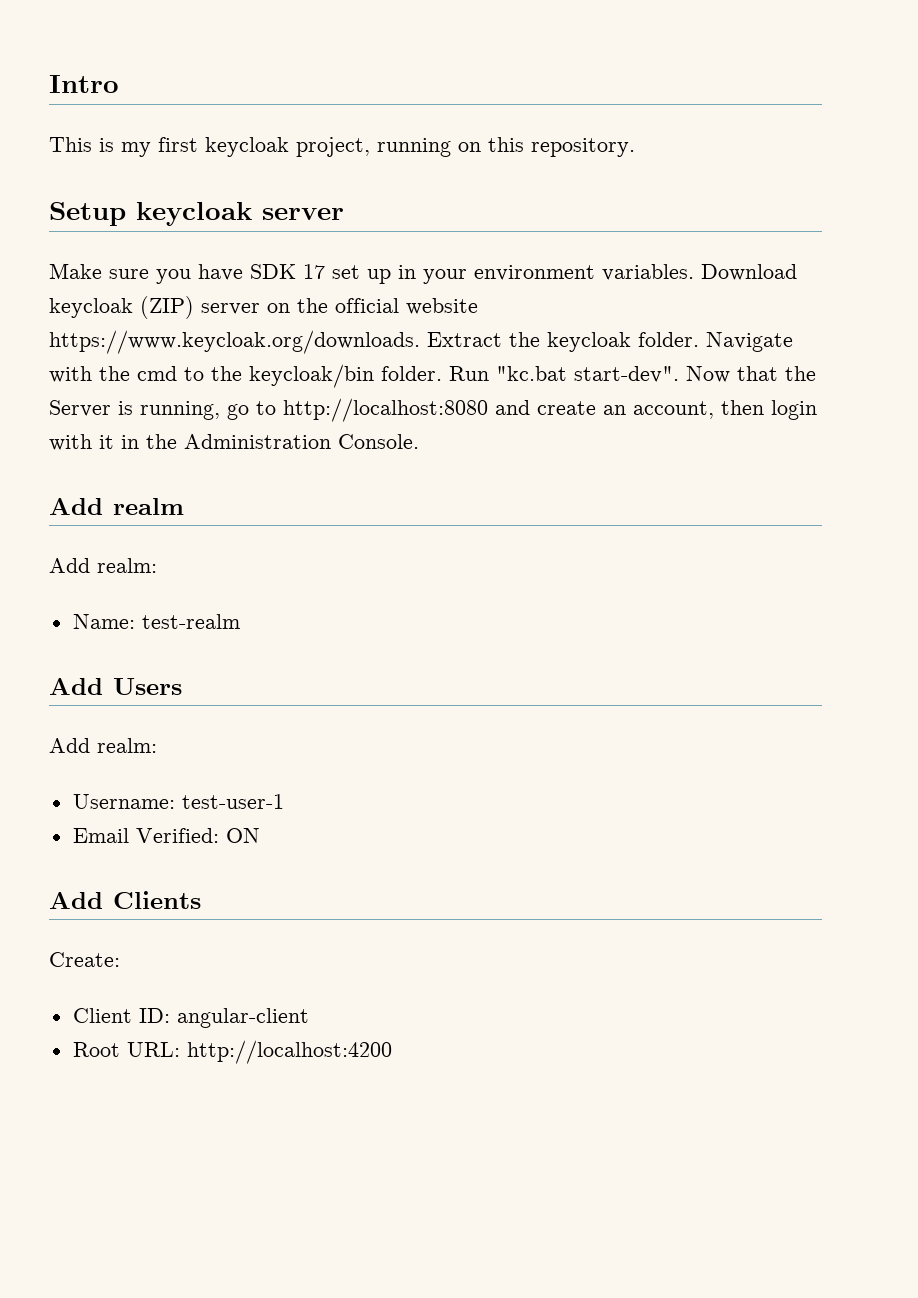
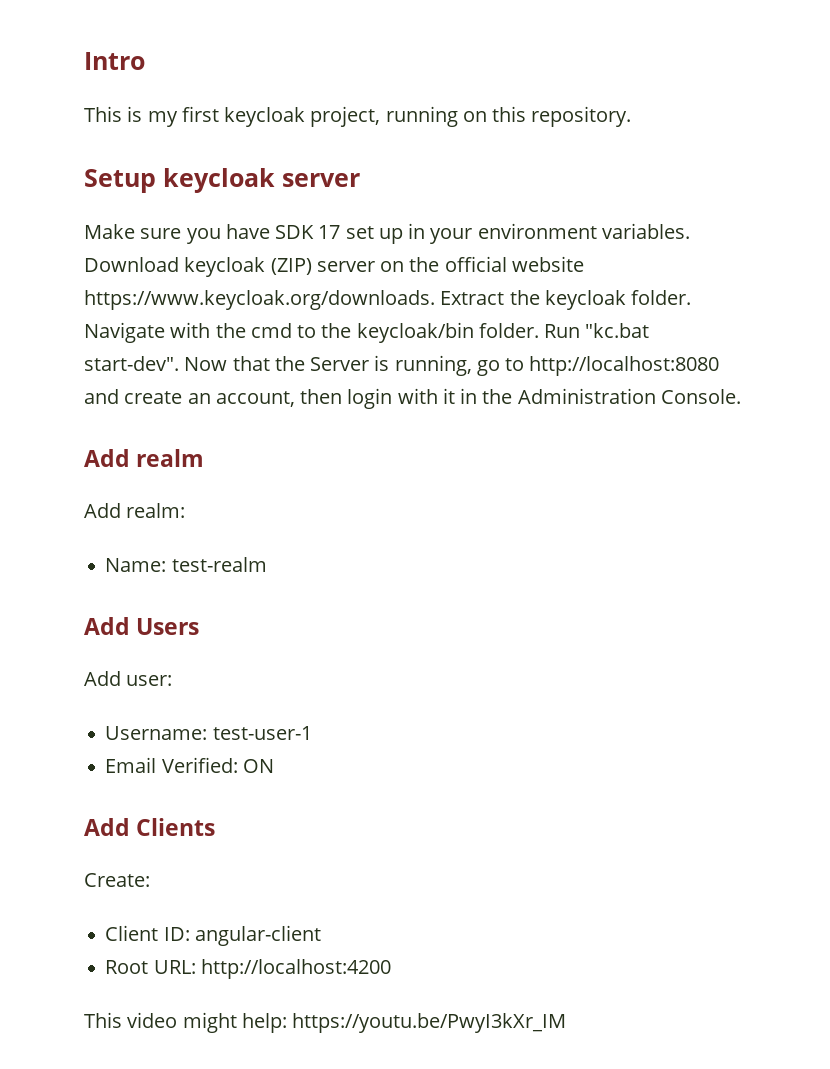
  Add Users
- Add realm:
+ Add user:
+ This video might help: https://youtu.be/PwyI3kXr_IM

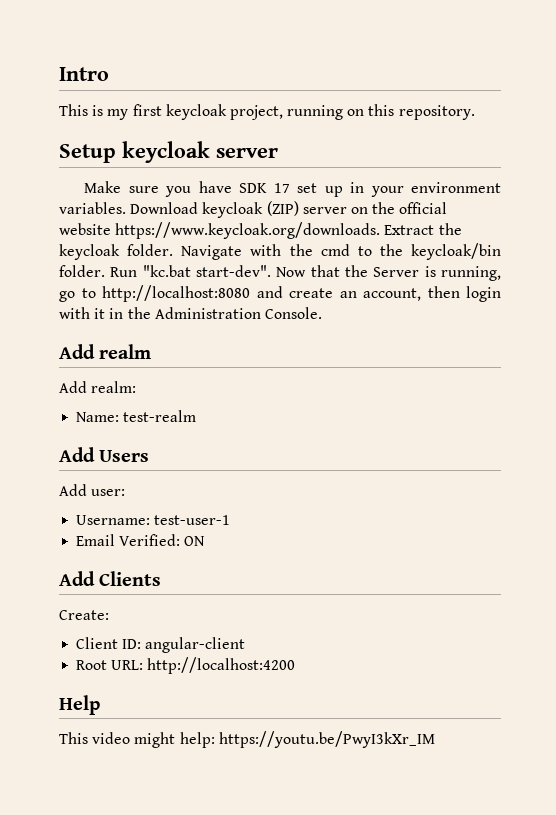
+ Help

